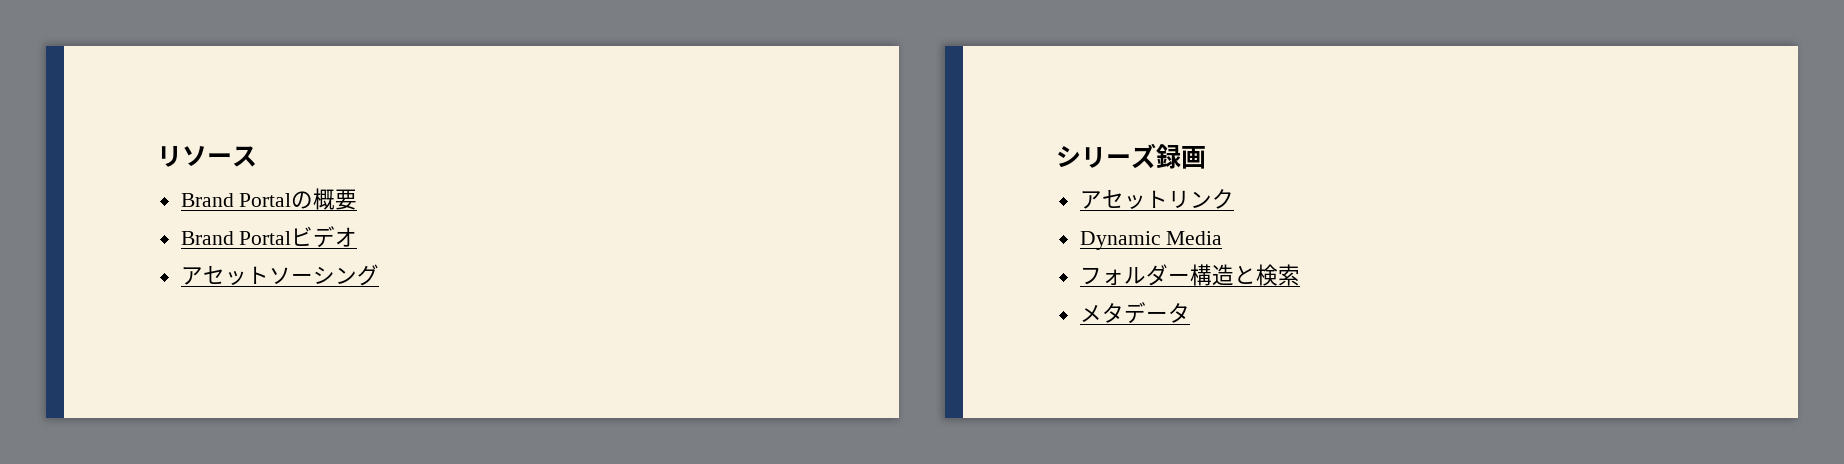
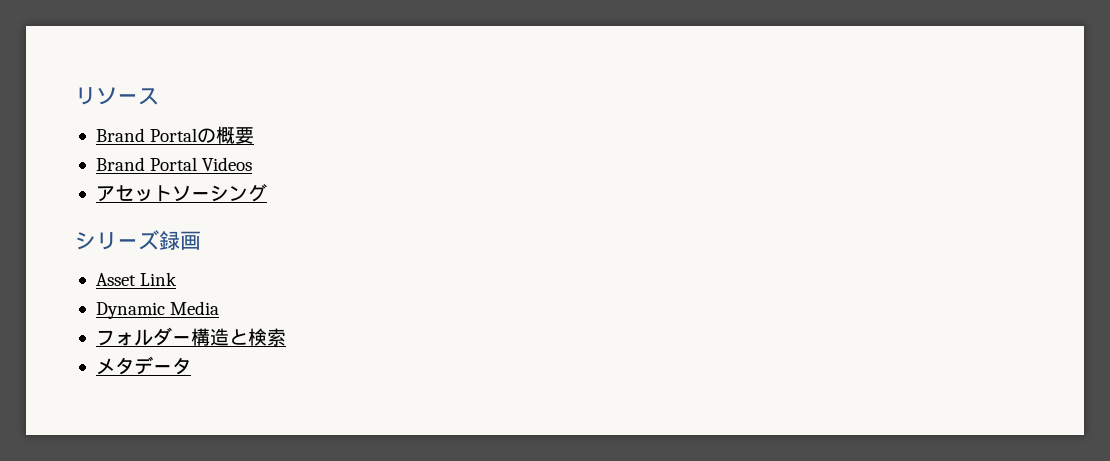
- Brand Portalビデオ
+ Brand Portal Videos
- アセットリンク
+ Asset Link

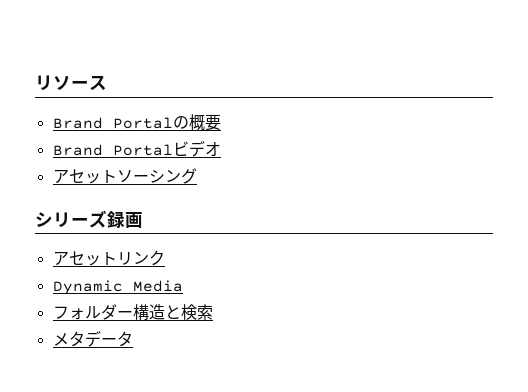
- Brand Portal Videos
+ Brand Portalビデオ
- Asset Link
+ アセットリンク

